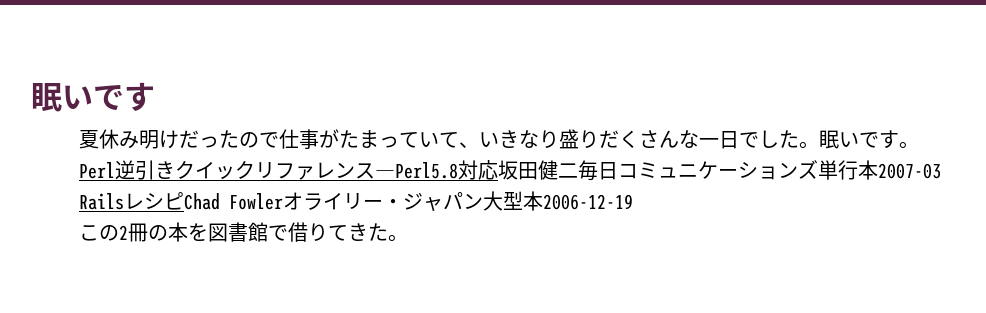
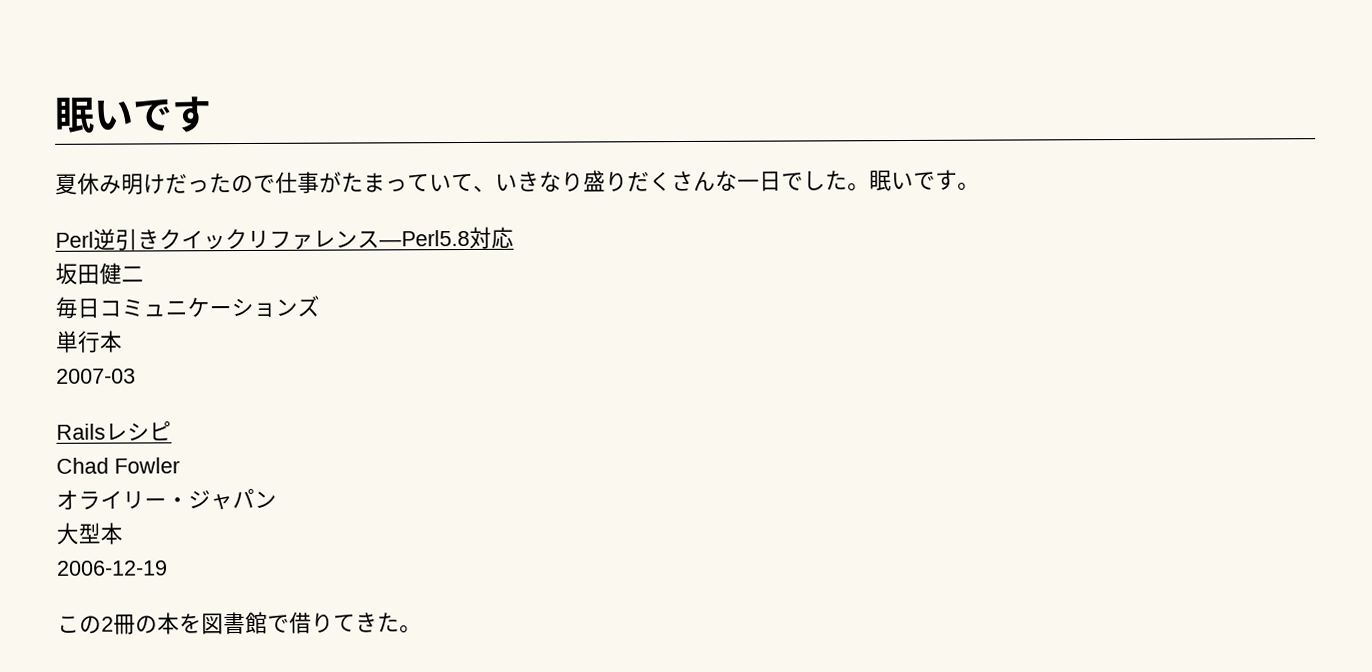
- Perl逆引きクイックリファレンス―Perl5.8対応坂田健二毎日コミュニケーションズ単行本2007-03
+ Perl逆引きクイックリファレンス―Perl5.8対応
+ 坂田健二
+ 毎日コミュニケーションズ
+ 単行本
+ 2007-03
- RailsレシピChad Fowlerオライリー・ジャパン大型本2006-12-19
+ Railsレシピ
+ Chad Fowler
+ オライリー・ジャパン
+ 大型本
+ 2006-12-19

